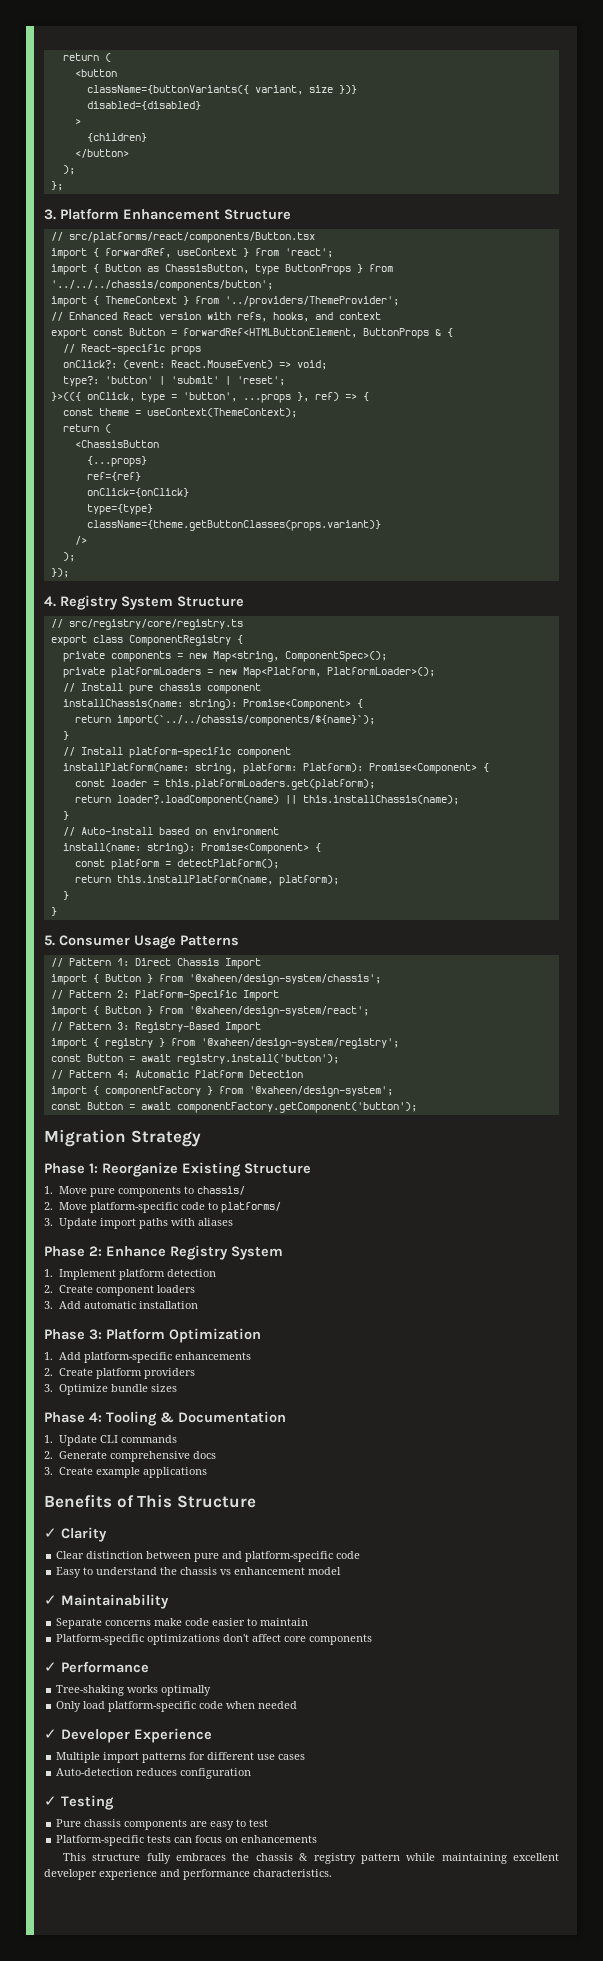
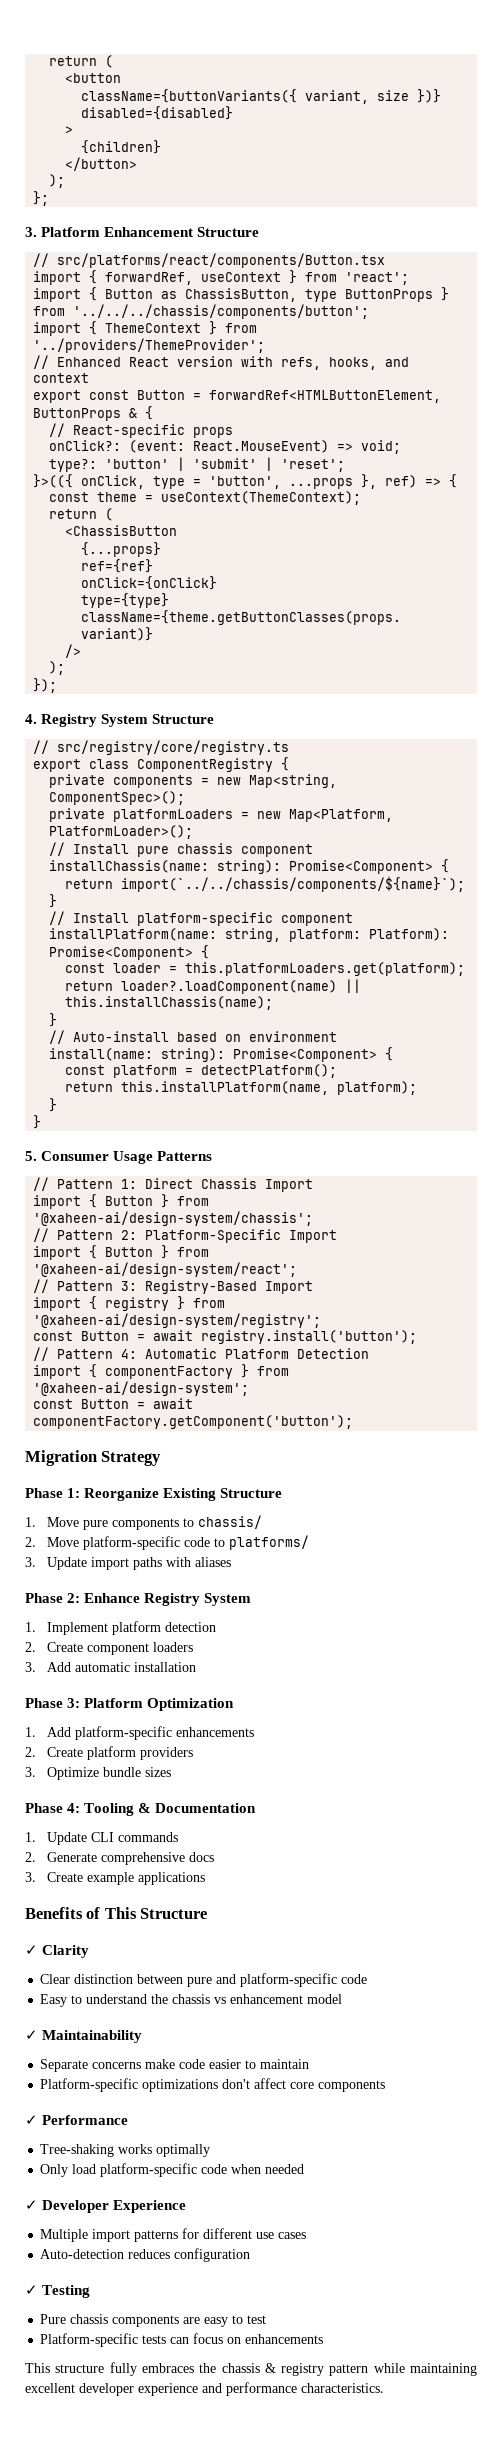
- import { Button } from '@xaheen/design-system/chassis';
+ import { Button } from '@xaheen-ai/design-system/chassis';
- import { Button } from '@xaheen/design-system/react';
+ import { Button } from '@xaheen-ai/design-system/react';
- import { registry } from '@xaheen/design-system/registry';
+ import { registry } from '@xaheen-ai/design-system/registry';
- import { componentFactory } from '@xaheen/design-system';
+ import { componentFactory } from '@xaheen-ai/design-system';

